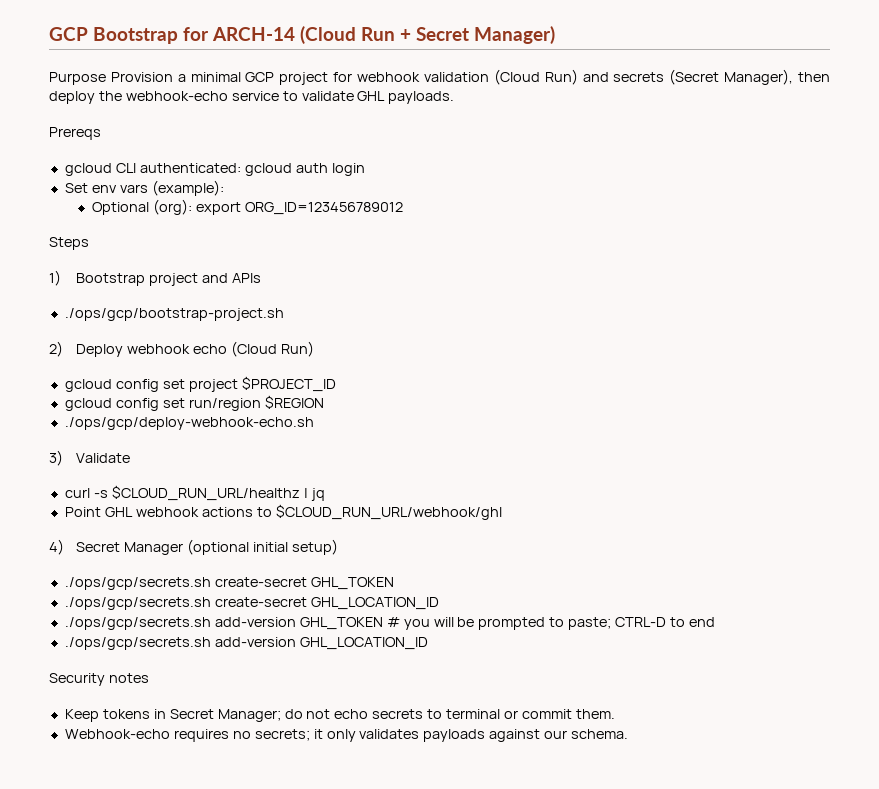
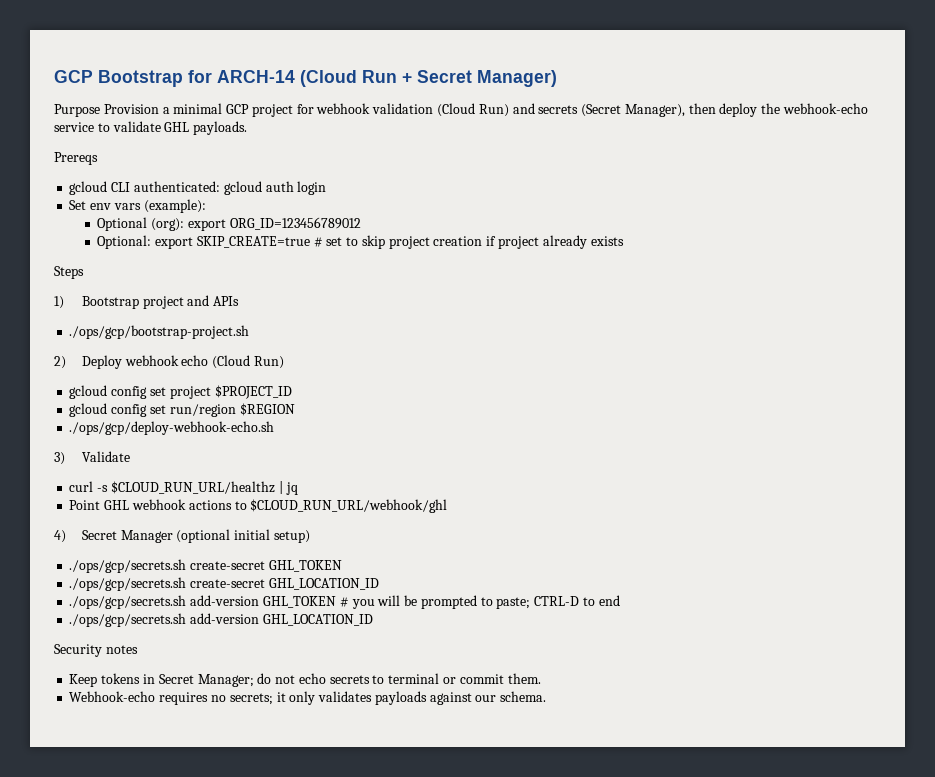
+ Optional: export SKIP_CREATE=true # set to skip project creation if project already exists

